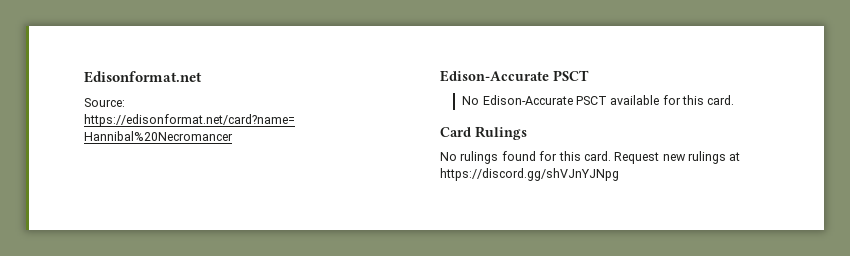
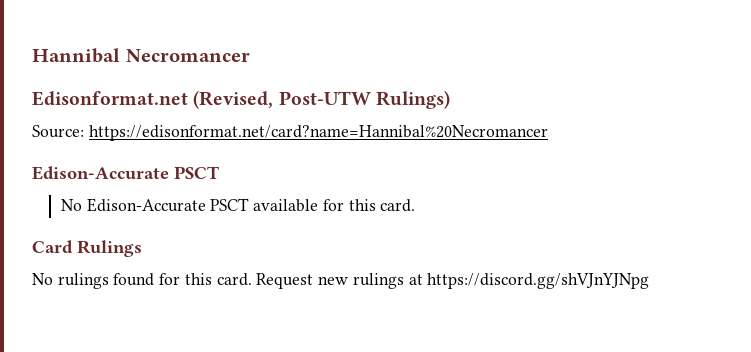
+ Hannibal Necromancer
- Edisonformat.net
+ Edisonformat.net (Revised, Post-UTW Rulings)

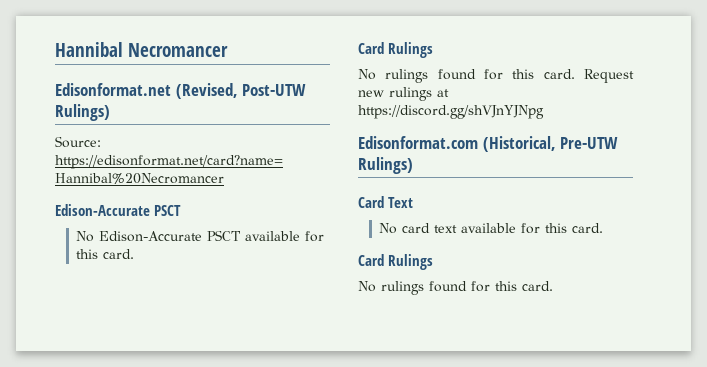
+ Edisonformat.com (Historical, Pre-UTW Rulings)
+ Card Text
+ No card text available for this card.
+ Card Rulings
+ No rulings found for this card.

